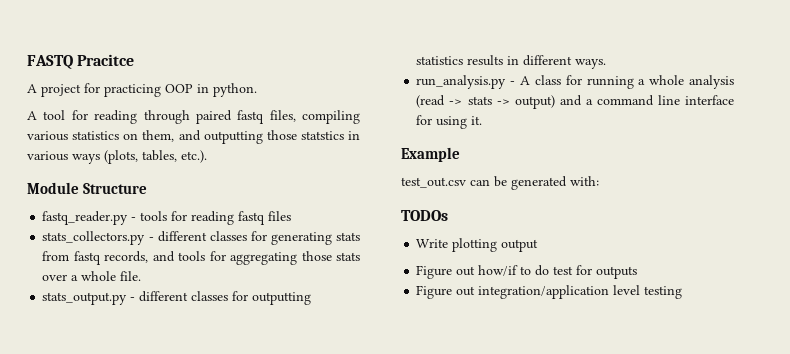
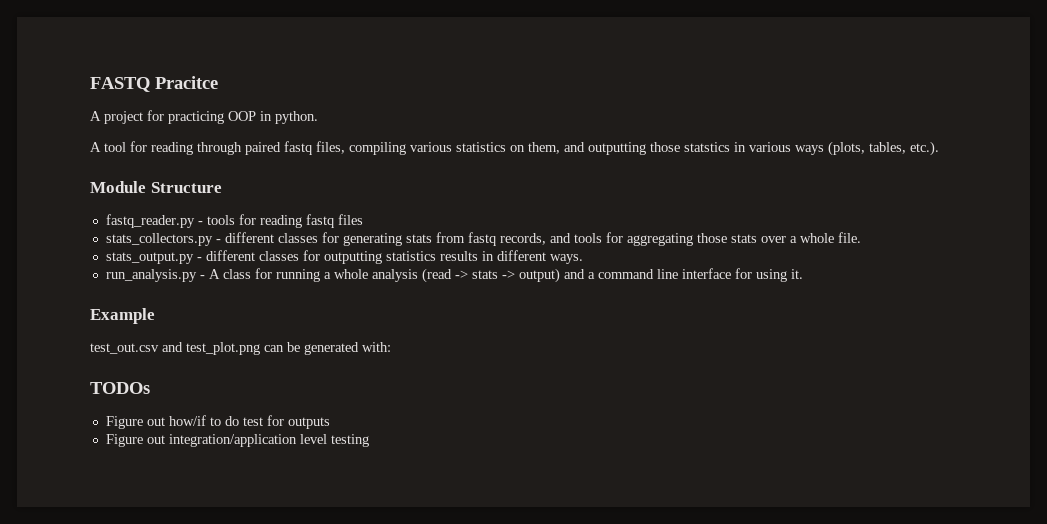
- test_out.csv can be generated with:
+ test_out.csv and test_plot.png can be generated with:
- Write plotting output

